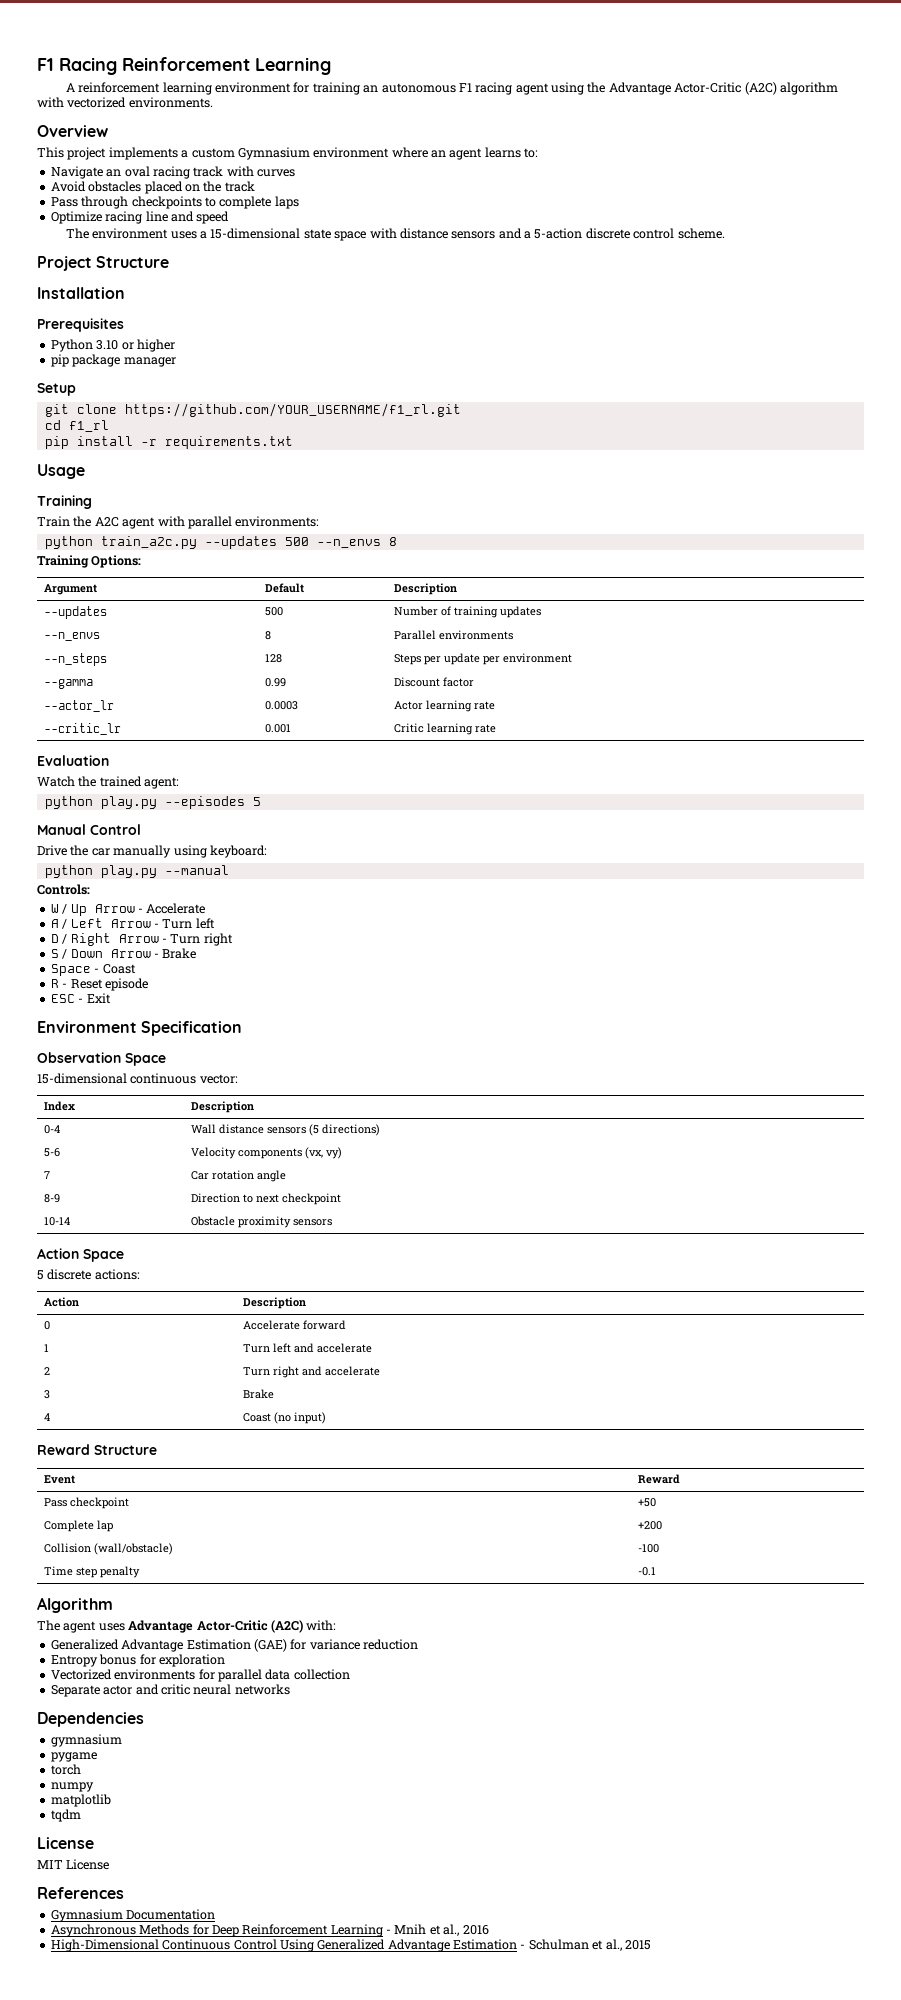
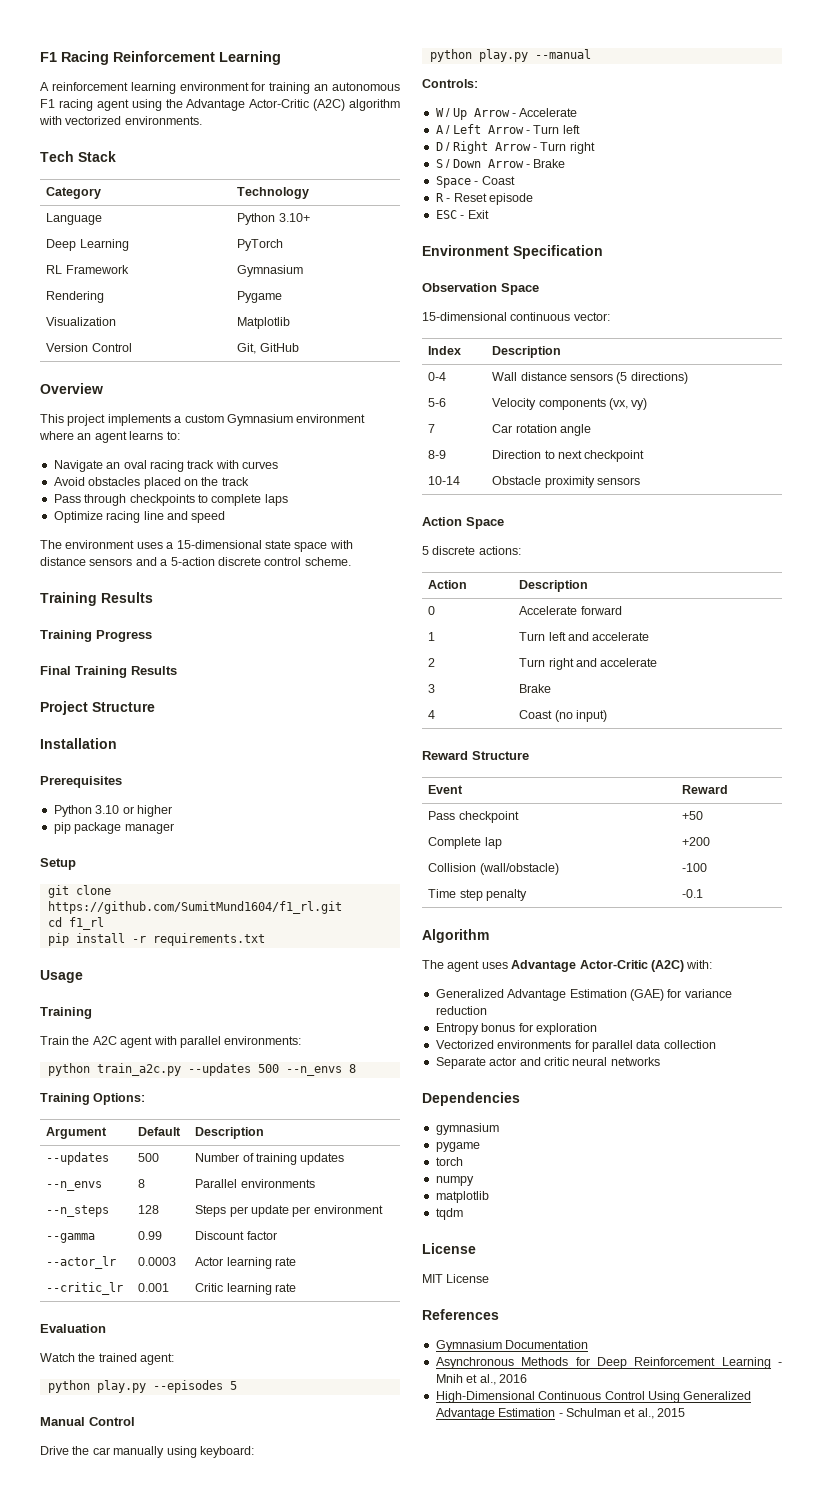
+ Tech Stack
+ Category | Technology
+ Language | Python 3.10+
+ Deep Learning | PyTorch
+ RL Framework | Gymnasium
+ Rendering | Pygame
+ Visualization | Matplotlib
+ Version Control | Git, GitHub
  The environment uses a 15-dimensional state space with distance sensors and a 5-action discrete control scheme.
+ Training Results
+ Training Progress
+ Final Training Results
- git clone https://github.com/YOUR_USERNAME/f1_rl.git
+ git clone https://github.com/SumitMund1604/f1_rl.git

